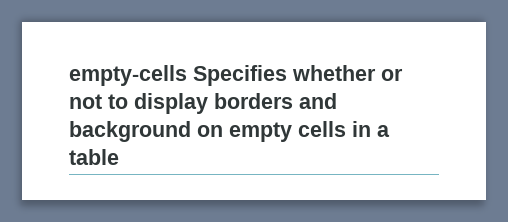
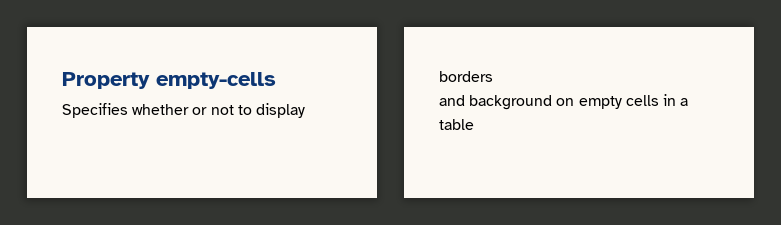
- empty-cells Specifies whether or not to display borders and background on empty cells in a table
+ Property empty-cells
+ Specifies whether or not to display borders
+ and background on empty cells in a table

